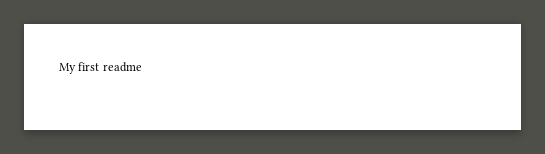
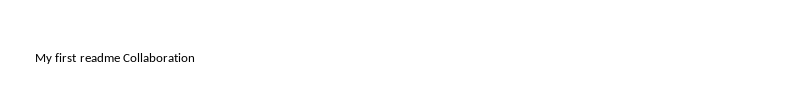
- My first readme
+ My first readme Collaboration

